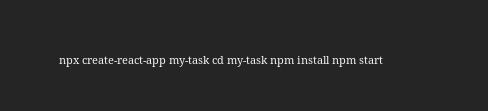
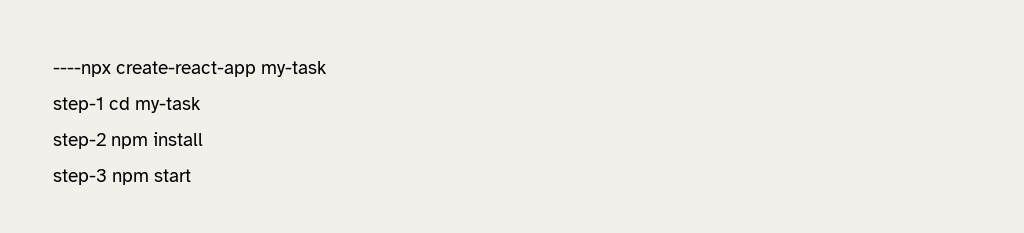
- npx create-react-app my-task cd my-task npm install npm start
+ ----npx create-react-app my-task
+ step-1 cd my-task
+ step-2 npm install
+ step-3 npm start

